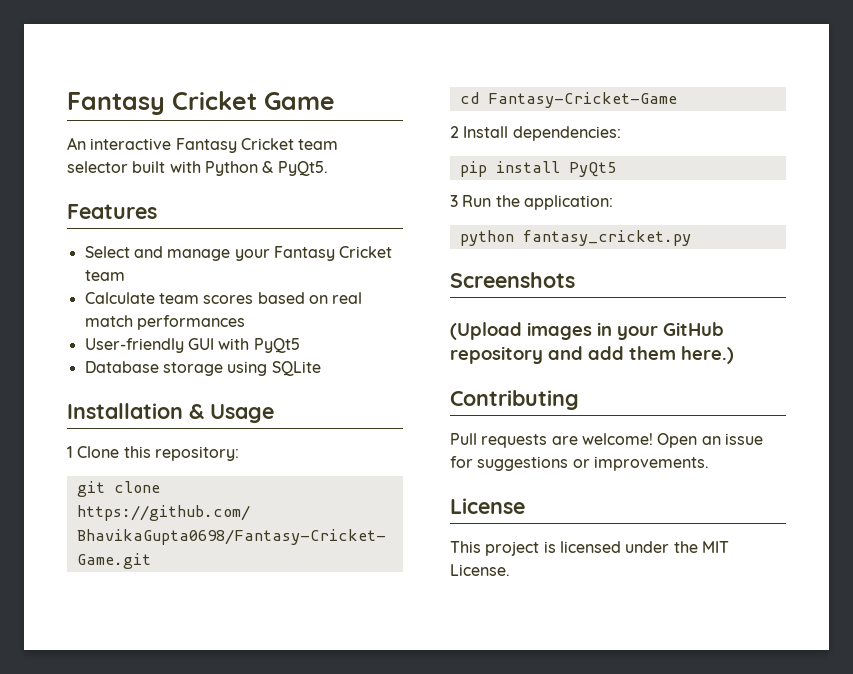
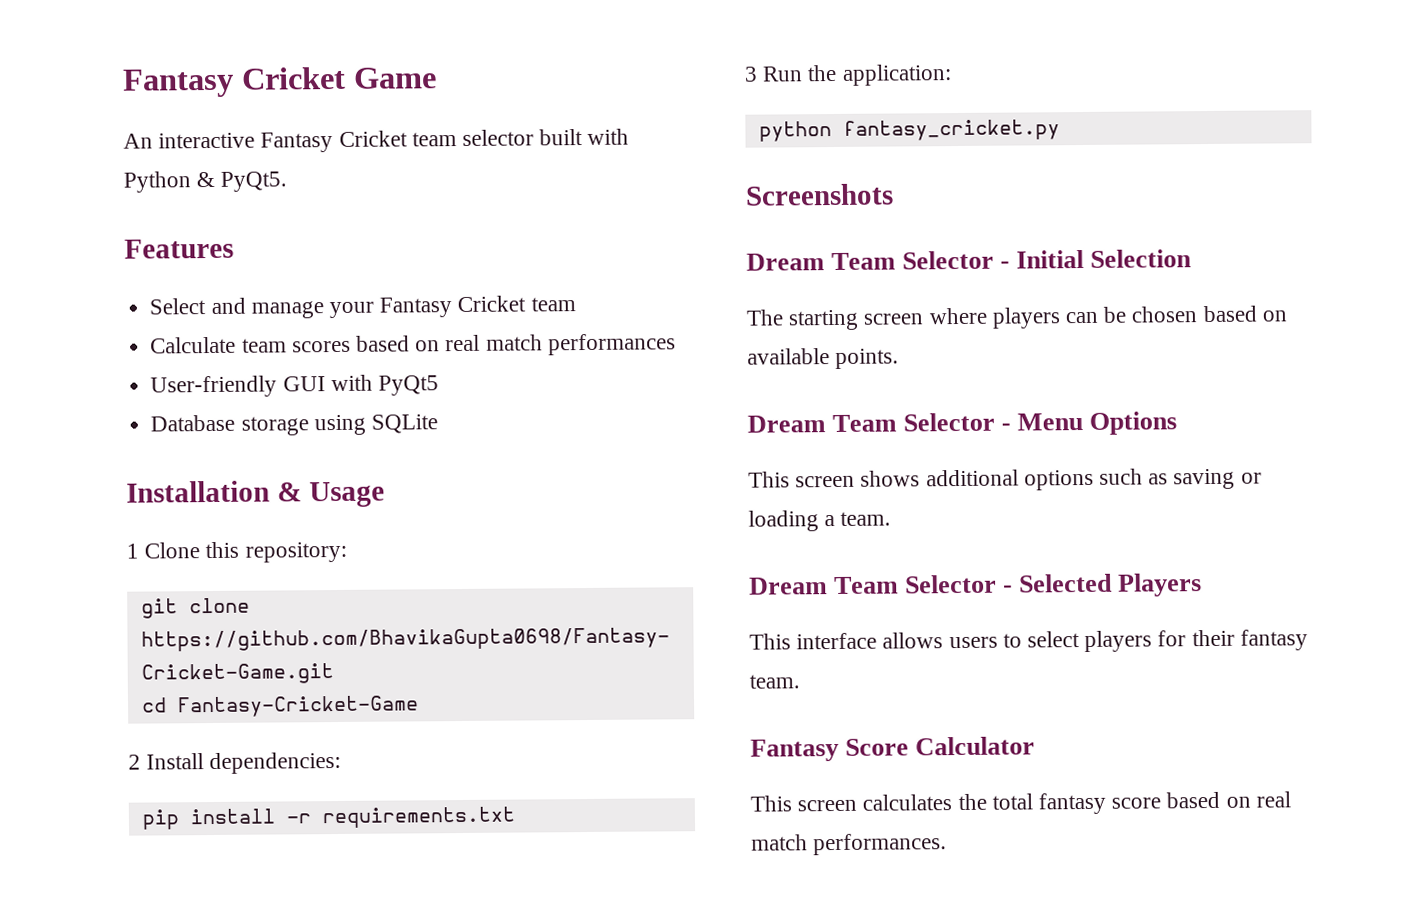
- pip install PyQt5
+ pip install -r requirements.txt
- (Upload images in your GitHub repository and add them here.)
- Contributing
- Pull requests are welcome! Open an issue for suggestions or improvements.
- License
- This project is licensed under the MIT License.
+ Dream Team Selector - Initial Selection
+ The starting screen where players can be chosen based on available points.
+ Dream Team Selector - Menu Options
+ This screen shows additional options such as saving or loading a team.
+ Dream Team Selector - Selected Players
+ This interface allows users to select players for their fantasy team.
+ Fantasy Score Calculator
+ This screen calculates the total fantasy score based on real match performances.

